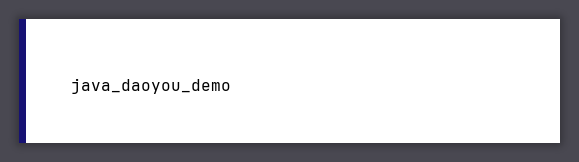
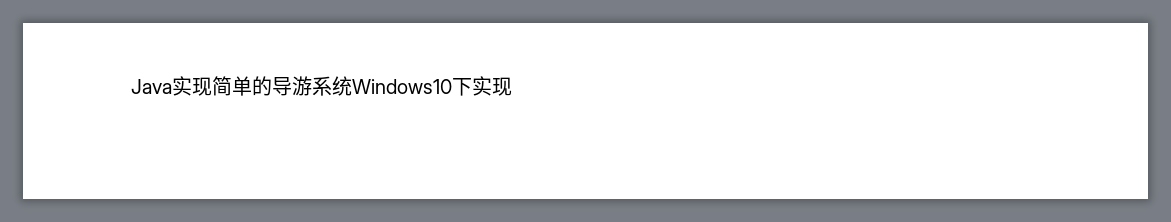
- java_daoyou_demo
+ Java实现简单的导游系统Windows10下实现

